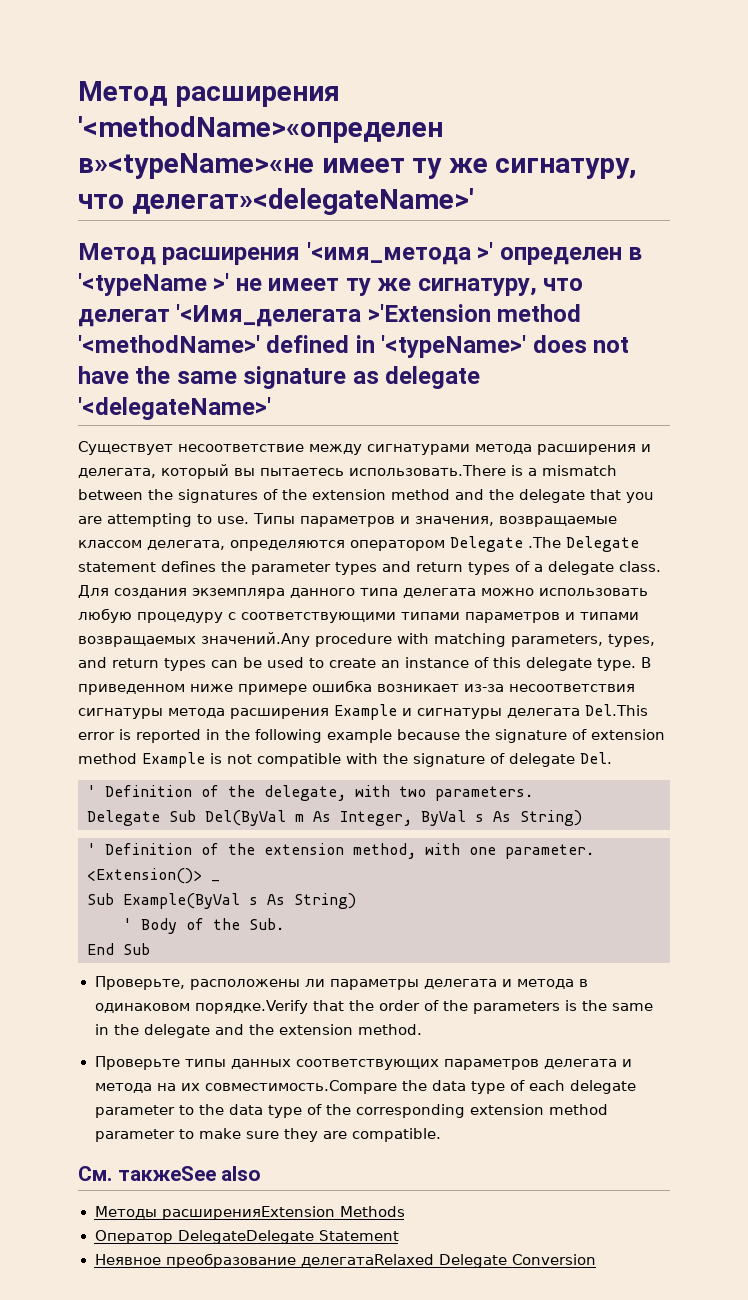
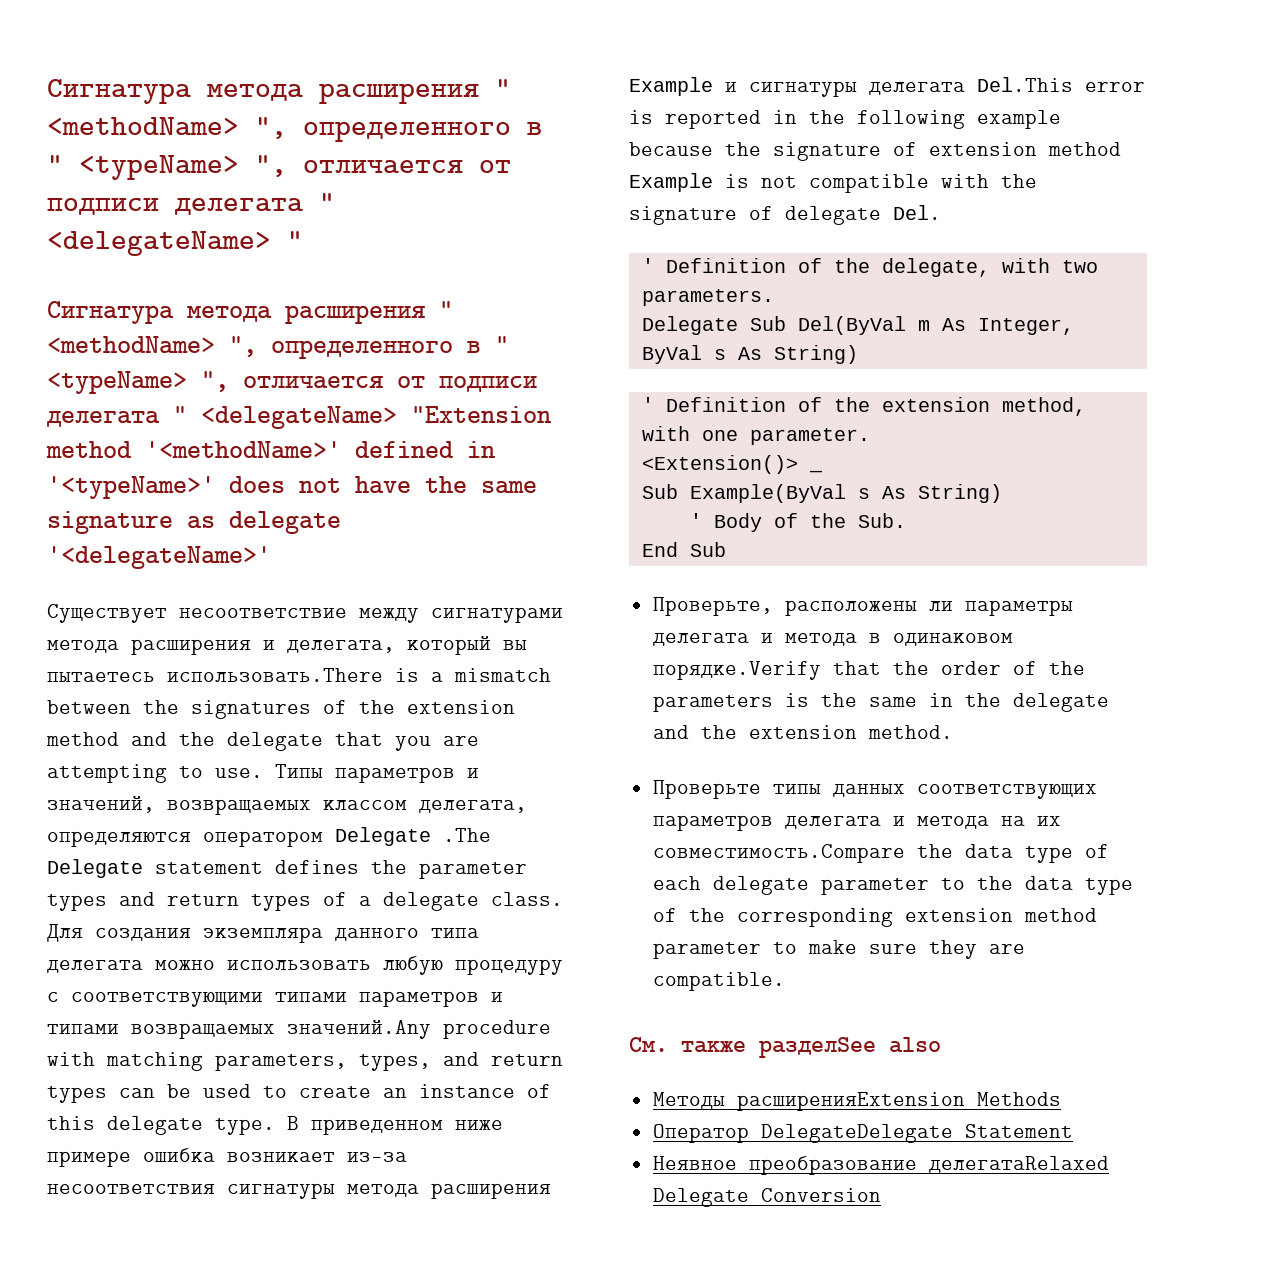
- Метод расширения '<methodName>«определен в»<typeName>«не имеет ту же сигнатуру, что делегат»<delegateName>'
- Метод расширения '<имя_метода >' определен в '<typeName >' не имеет ту же сигнатуру, что делегат '<Имя_делегата >'Extension method '<methodName>' defined in '<typeName>' does not have the same signature as delegate '<delegateName>'
+ Сигнатура метода расширения " <methodName> ", определенного в " <typeName> ", отличается от подписи делегата " <delegateName> "
+ Сигнатура метода расширения " <methodName> ", определенного в " <typeName> ", отличается от подписи делегата " <delegateName> "Extension method '<methodName>' defined in '<typeName>' does not have the same signature as delegate '<delegateName>'
- Типы параметров и значения, возвращаемые классом делегата, определяются оператором Delegate .The Delegate statement defines the parameter types and return types of a delegate class.
+ Типы параметров и значений, возвращаемых классом делегата, определяются оператором Delegate .The Delegate statement defines the parameter types and return types of a delegate class.
- См. такжеSee also
+ См. также разделSee also

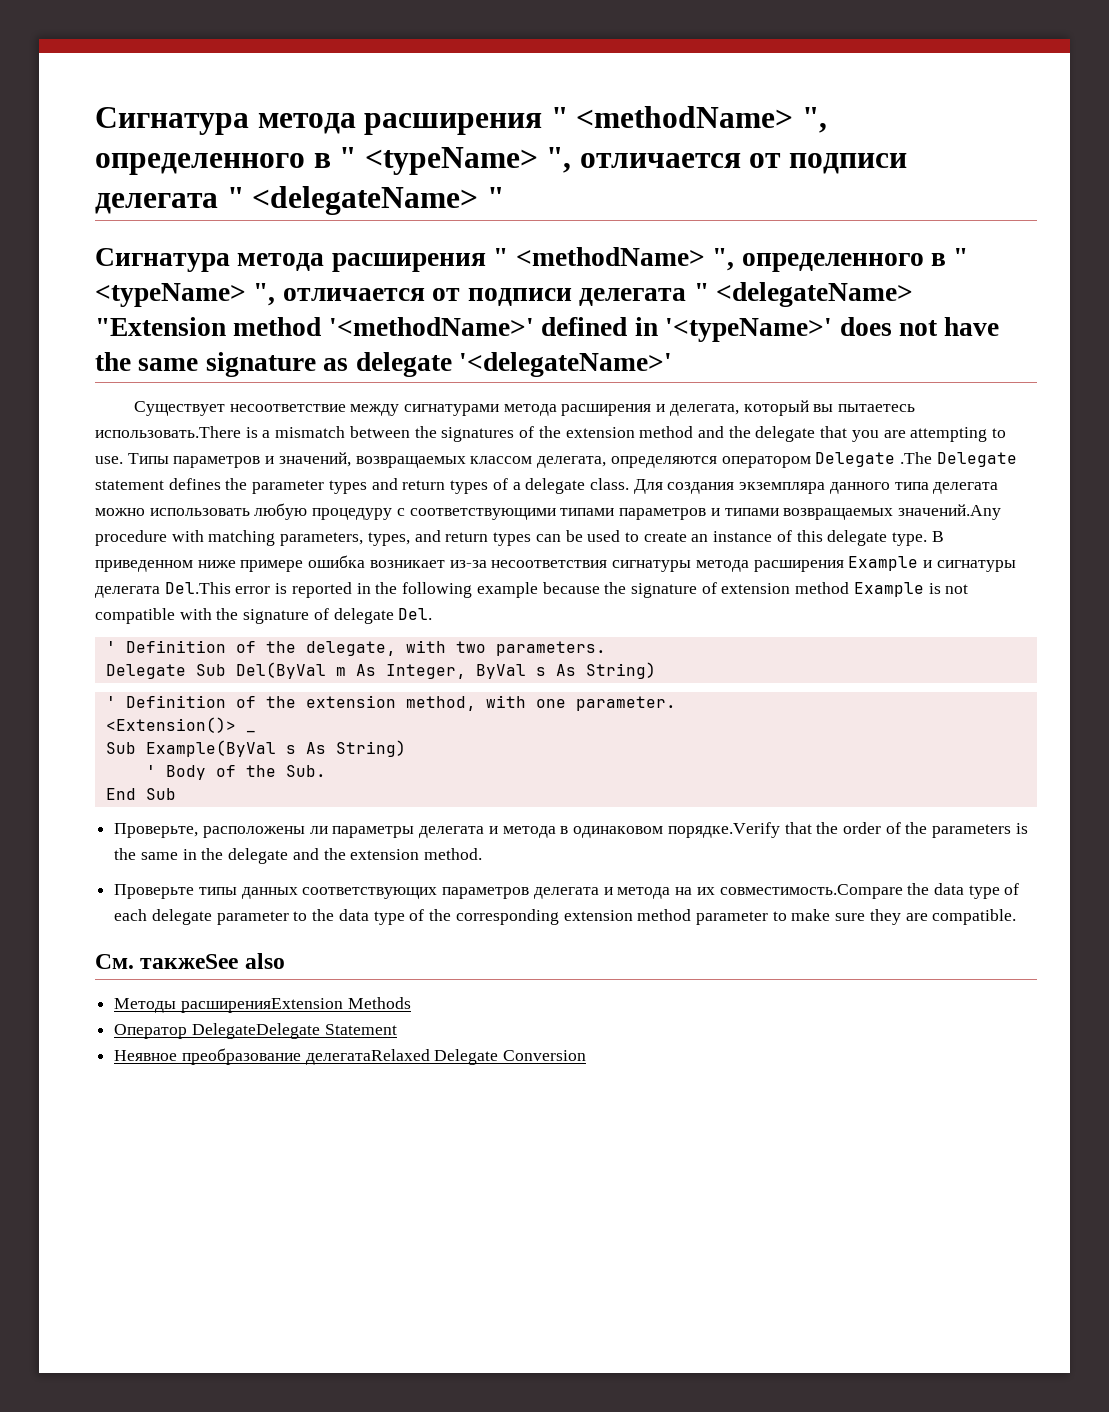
- См. также разделSee also
+ См. такжеSee also

